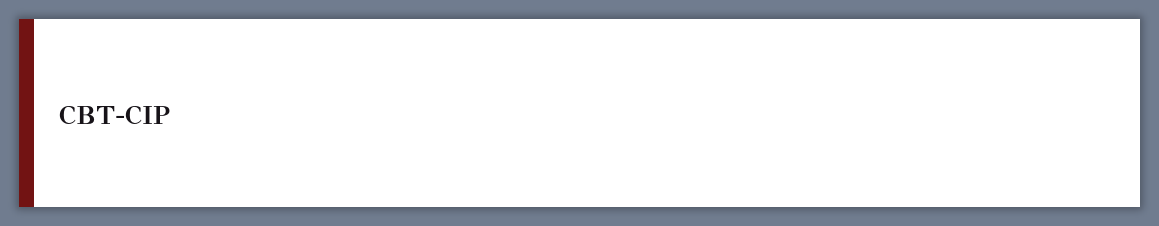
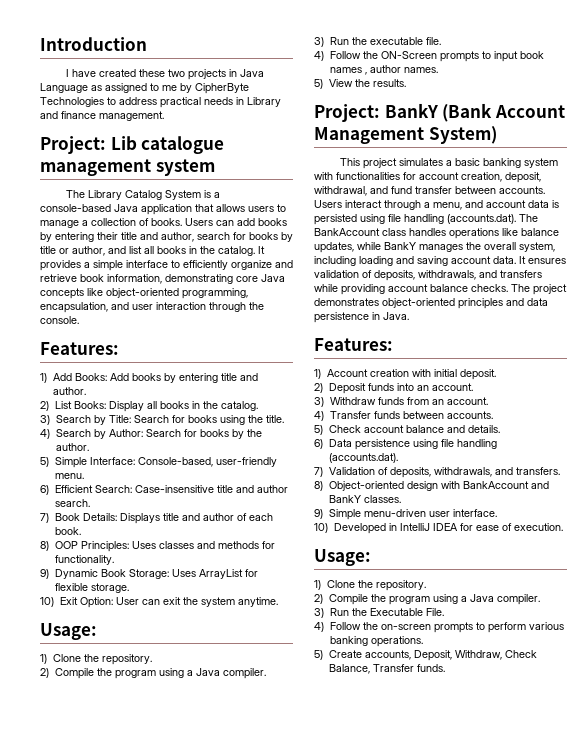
- CBT-CIP
+ Introduction
+ I have created these two projects in Java Language as assigned to me by CipherByte Technologies to address practical needs in Library and finance management.
+ Project: Lib catalogue management system
+ The Library Catalog System is a console-based Java application that allows users to manage a collection of books. Users can add books by entering their title and author, search for books by title or author, and list all books in the catalog. It provides a simple interface to efficiently organize and retrieve book information, demonstrating core Java concepts like object-oriented programming, encapsulation, and user interaction through the console.
+ Features:
+ 1) Add Books: Add books by entering title and author.
+ 2) List Books: Display all books in the catalog.
+ 3) Search by Title: Search for books using the title.
+ 4) Search by Author: Search for books by the author.
+ 5) Simple Interface: Console-based, user-friendly menu.
+ 6) Efficient Search: Case-insensitive title and author search.
+ 7) Book Details: Displays title and author of each book.
+ 8) OOP Principles: Uses classes and methods for functionality.
+ 9) Dynamic Book Storage: Uses ArrayList for flexible storage.
+ 10) Exit Option: User can exit the system anytime.
+ Usage:
+ 1) Clone the repository.
+ 2) Compile the program using a Java compiler.
+ 3) Run the executable file.
+ 4) Follow the ON-Screen prompts to input book names , author names.
+ 5) View the results.
+ Project: BankY (Bank Account Management System)
+ This project simulates a basic banking system with functionalities for account creation, deposit, withdrawal, and fund transfer between accounts. Users interact through a menu, and account data is persisted using file handling (accounts.dat). The BankAccount class handles operations like balance updates, while BankY manages the overall system, including loading and saving account data. It ensures validation of deposits, withdrawals, and transfers while providing account balance checks. The project demonstrates object-oriented principles and data persistence in Java.
+ Features:
+ 1) Account creation with initial deposit.
+ 2) Deposit funds into an account.
+ 3) Withdraw funds from an account.
+ 4) Transfer funds between accounts.
+ 5) Check account balance and details.
+ 6) Data persistence using file handling (accounts.dat).
+ 7) Validation of deposits, withdrawals, and transfers.
+ 8) Object-oriented design with BankAccount and BankY classes.
+ 9) Simple menu-driven user interface.
+ 10) Developed in IntelliJ IDEA for ease of execution.
+ Usage:
+ 1) Clone the repository.
+ 2) Compile the program using a Java compiler.
+ 3) Run the Executable File.
+ 4) Follow the on-screen prompts to perform various banking operations.
+ 5) Create accounts, Deposit, Withdraw, Check Balance, Transfer funds.

